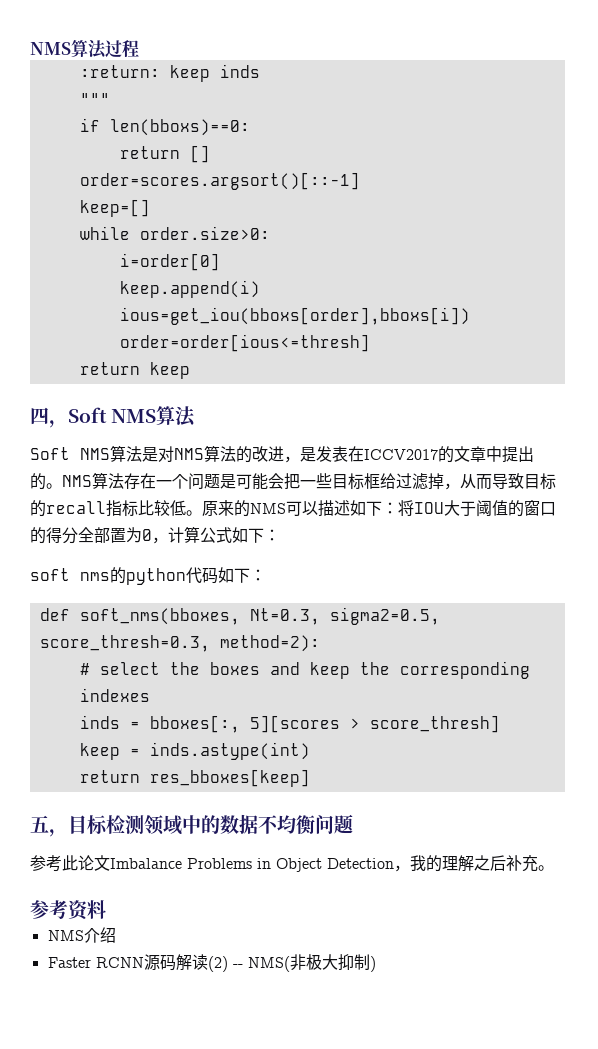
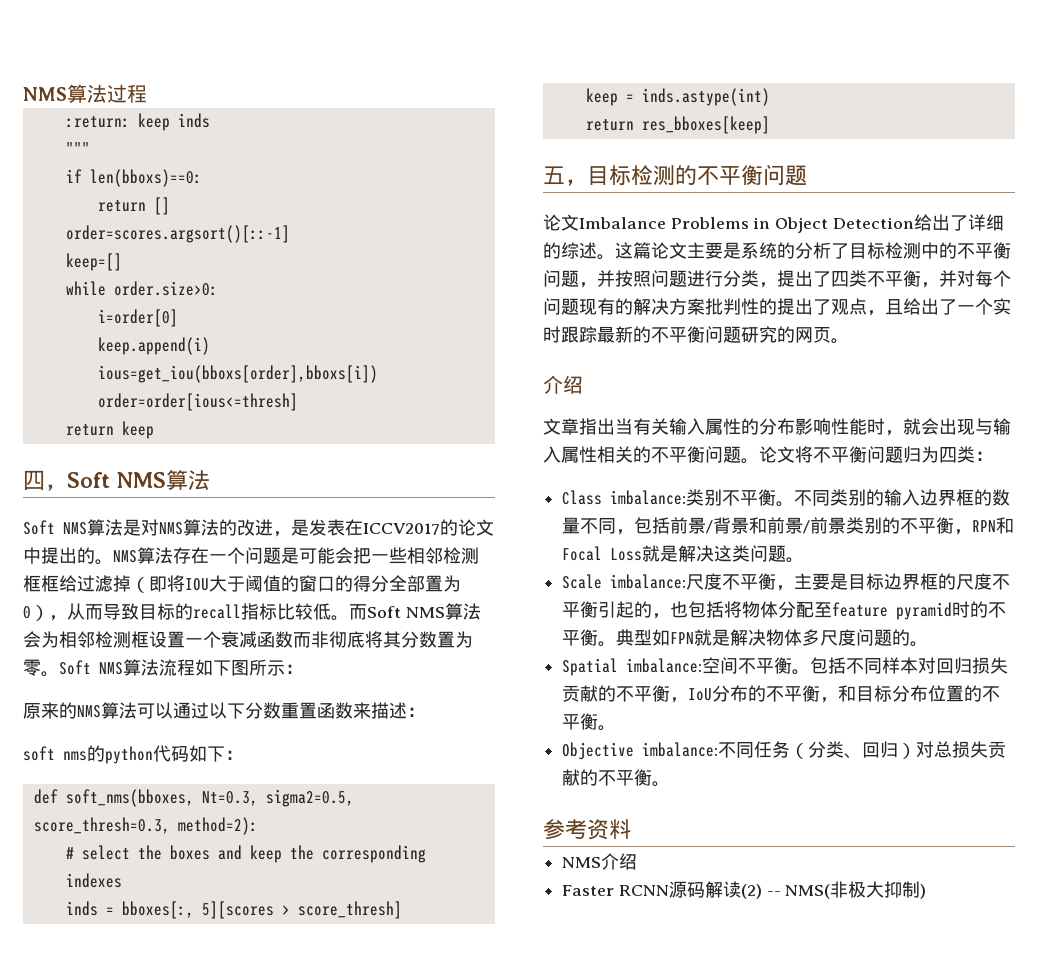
- Soft NMS算法是对NMS算法的改进，是发表在ICCV2017的文章中提出的。
+ Soft NMS算法是对NMS算法的改进，是发表在ICCV2017的论文中提出的。
- NMS算法存在一个问题是可能会把一些目标框给过滤掉，从而导致目标的recall指标比较低。原来的NMS可以描述如下：将IOU大于阈值的窗口的得分全部置为0，计算公式如下：
+ NMS算法存在一个问题是可能会把一些相邻检测框框给过滤掉（即将IOU大于阈值的窗口的得分全部置为0），从而导致目标的recall指标比较低。而Soft NMS算法会为相邻检测框设置一个衰减函数而非彻底将其分数置为零。Soft NMS算法流程如下图所示：
+ 原来的NMS算法可以通过以下分数重置函数来描述：
- 五，目标检测领域中的数据不均衡问题
+ 五，目标检测的不平衡问题
- 参考此论文Imbalance Problems in Object Detection，我的理解之后补充。
+ 论文Imbalance Problems in Object Detection给出了详细的综述。这篇论文主要是系统的分析了目标检测中的不平衡问题，并按照问题进行分类，提出了四类不平衡，并对每个问题现有的解决方案批判性的提出了观点，且给出了一个实时跟踪最新的不平衡问题研究的网页。
+ 介绍
+ 文章指出当有关输入属性的分布影响性能时，就会出现与输入属性相关的不平衡问题。论文将不平衡问题归为四类：
+ Class imbalance:类别不平衡。不同类别的输入边界框的数量不同，包括前景/背景和前景/前景类别的不平衡，RPN和Focal Loss就是解决这类问题。
+ Scale imbalance:尺度不平衡，主要是目标边界框的尺度不平衡引起的，也包括将物体分配至feature pyramid时的不平衡。典型如FPN就是解决物体多尺度问题的。
+ Spatial imbalance:空间不平衡。包括不同样本对回归损失贡献的不平衡，IoU分布的不平衡，和目标分布位置的不平衡。
+ Objective imbalance:不同任务（分类、回归）对总损失贡献的不平衡。

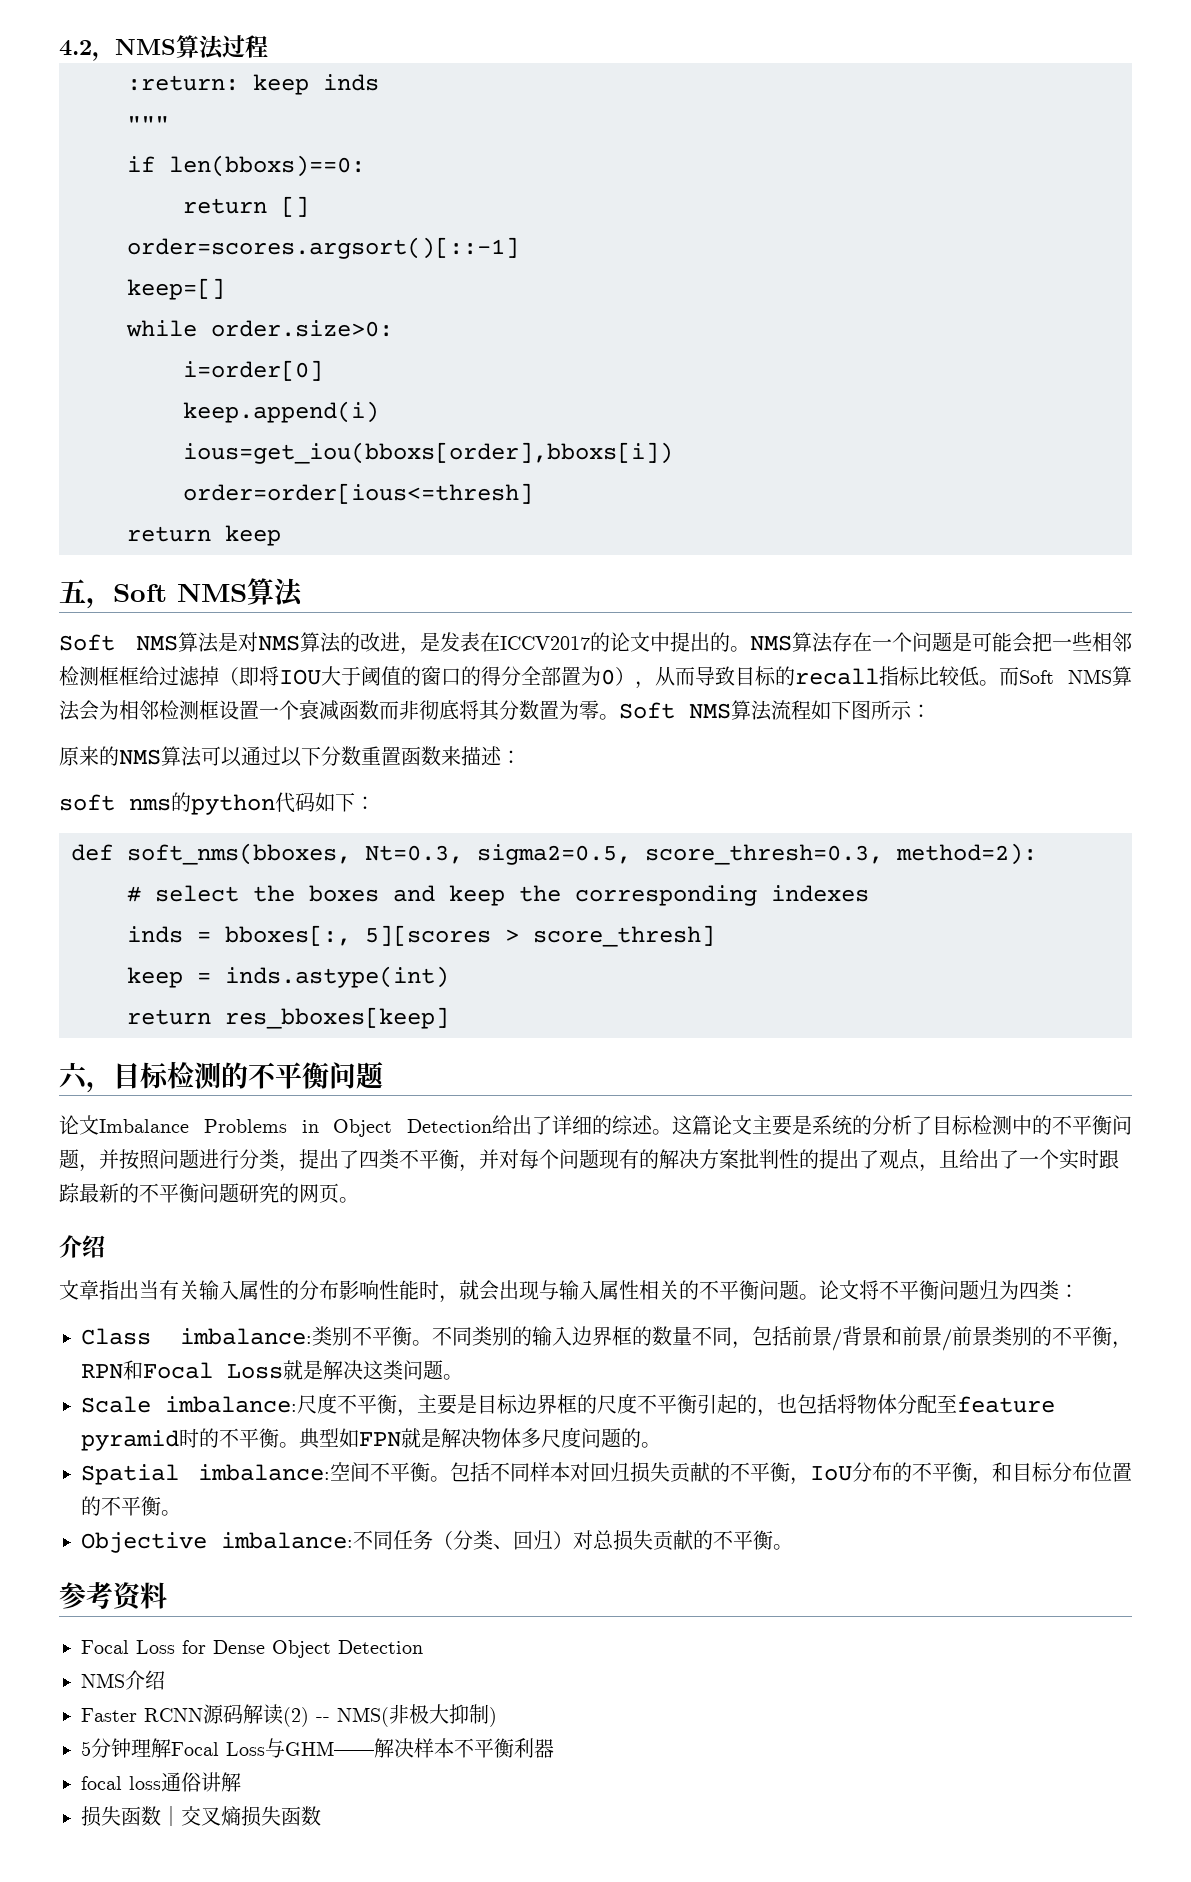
- NMS算法过程
+ 4.2，NMS算法过程
- 四，Soft NMS算法
+ 五，Soft NMS算法
- 五，目标检测的不平衡问题
+ 六，目标检测的不平衡问题
+ Focal Loss for Dense Object Detection
+ 5分钟理解Focal Loss与GHM——解决样本不平衡利器
+ focal loss通俗讲解
+ 损失函数｜交叉熵损失函数

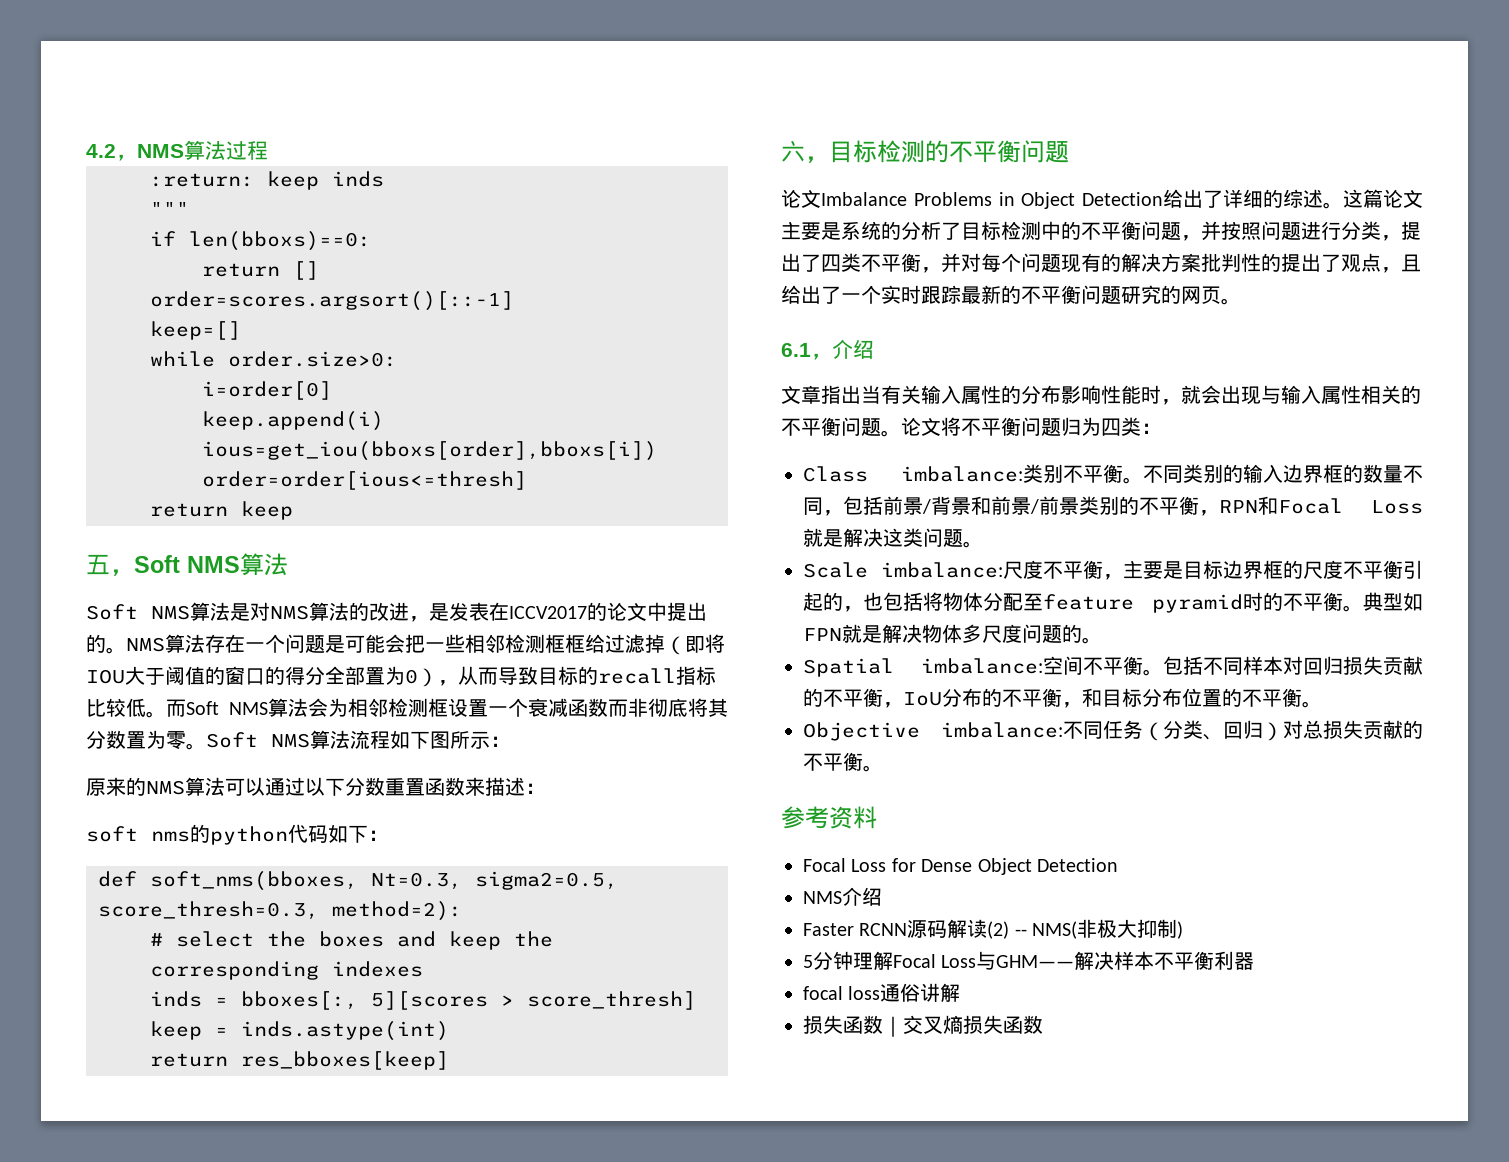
  这篇论文主要是系统的分析了目标检测中的不平衡问题，并按照问题进行分类，提出了四类不平衡，并对每个问题现有的解决方案批判性的提出了观点，且给出了一个实时跟踪最新的不平衡问题研究的网页。
- 介绍
+ 6.1，介绍

